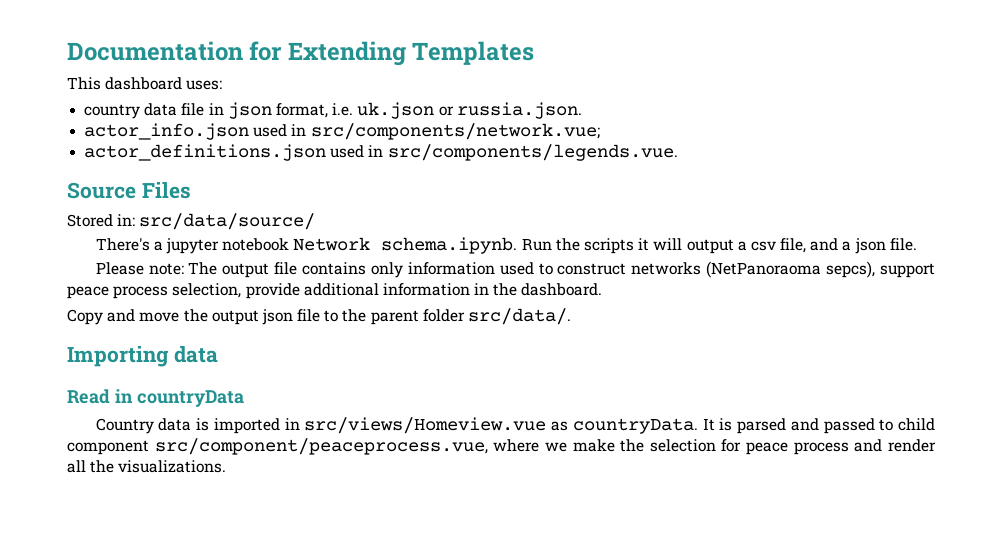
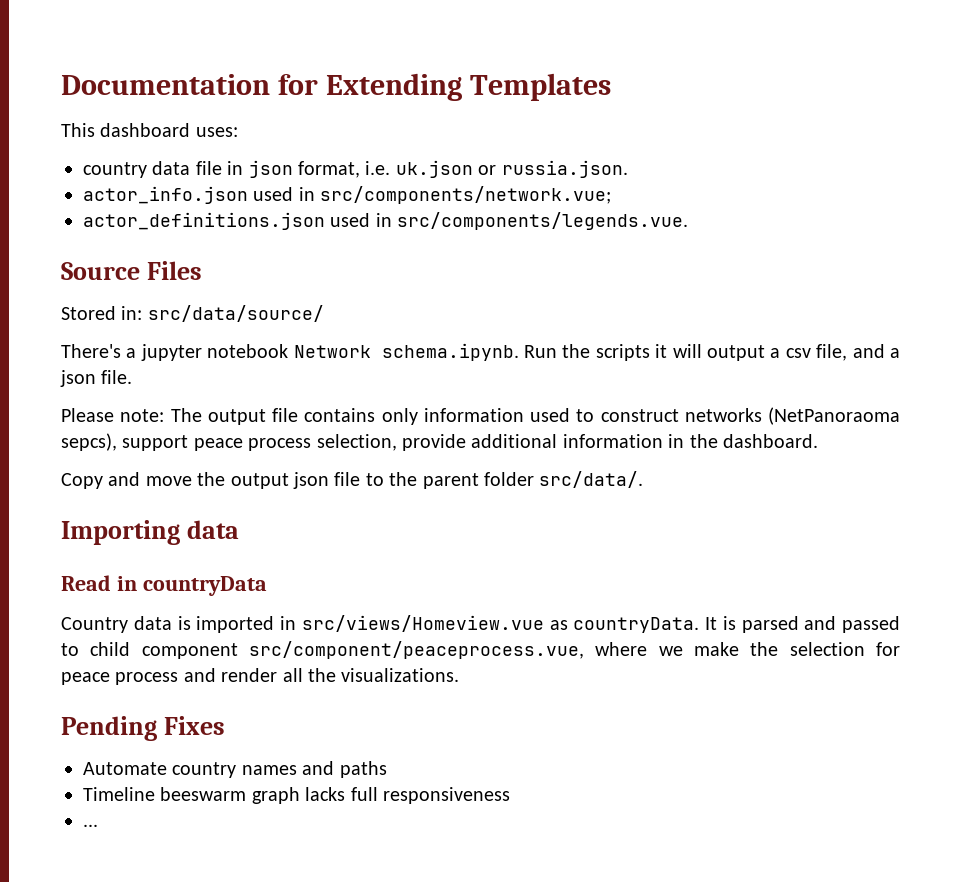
+ Pending Fixes
+ Automate country names and paths
+ Timeline beeswarm graph lacks full responsiveness
+ ...

